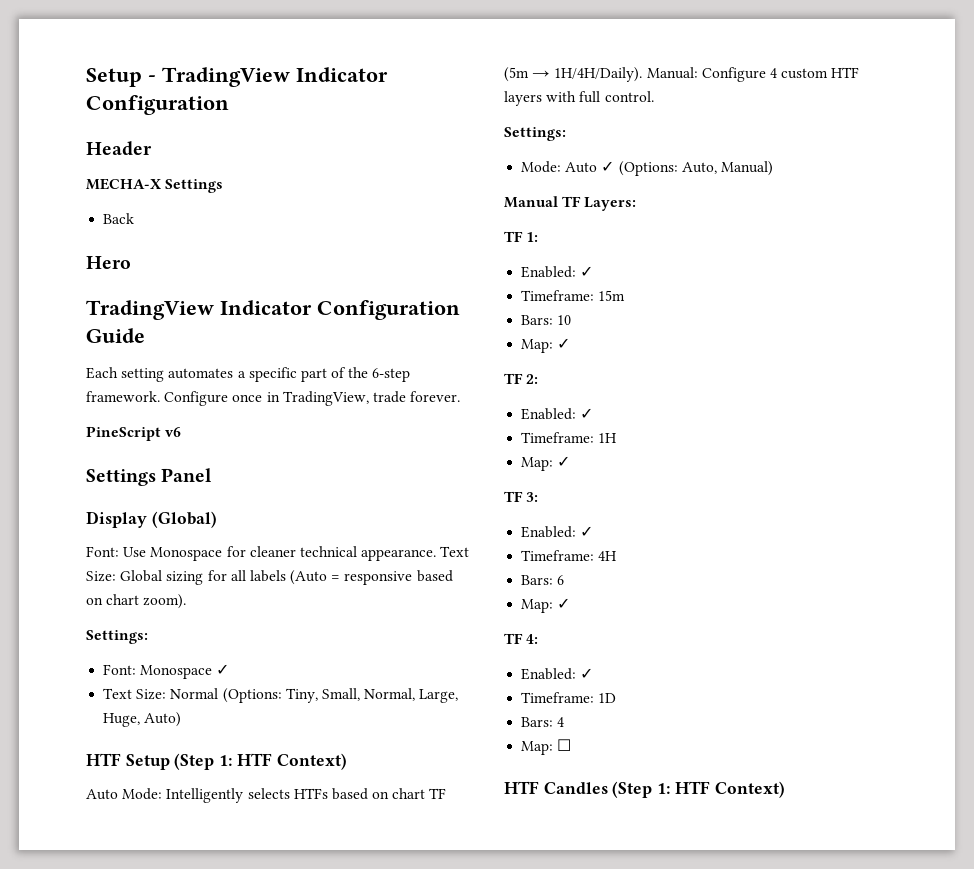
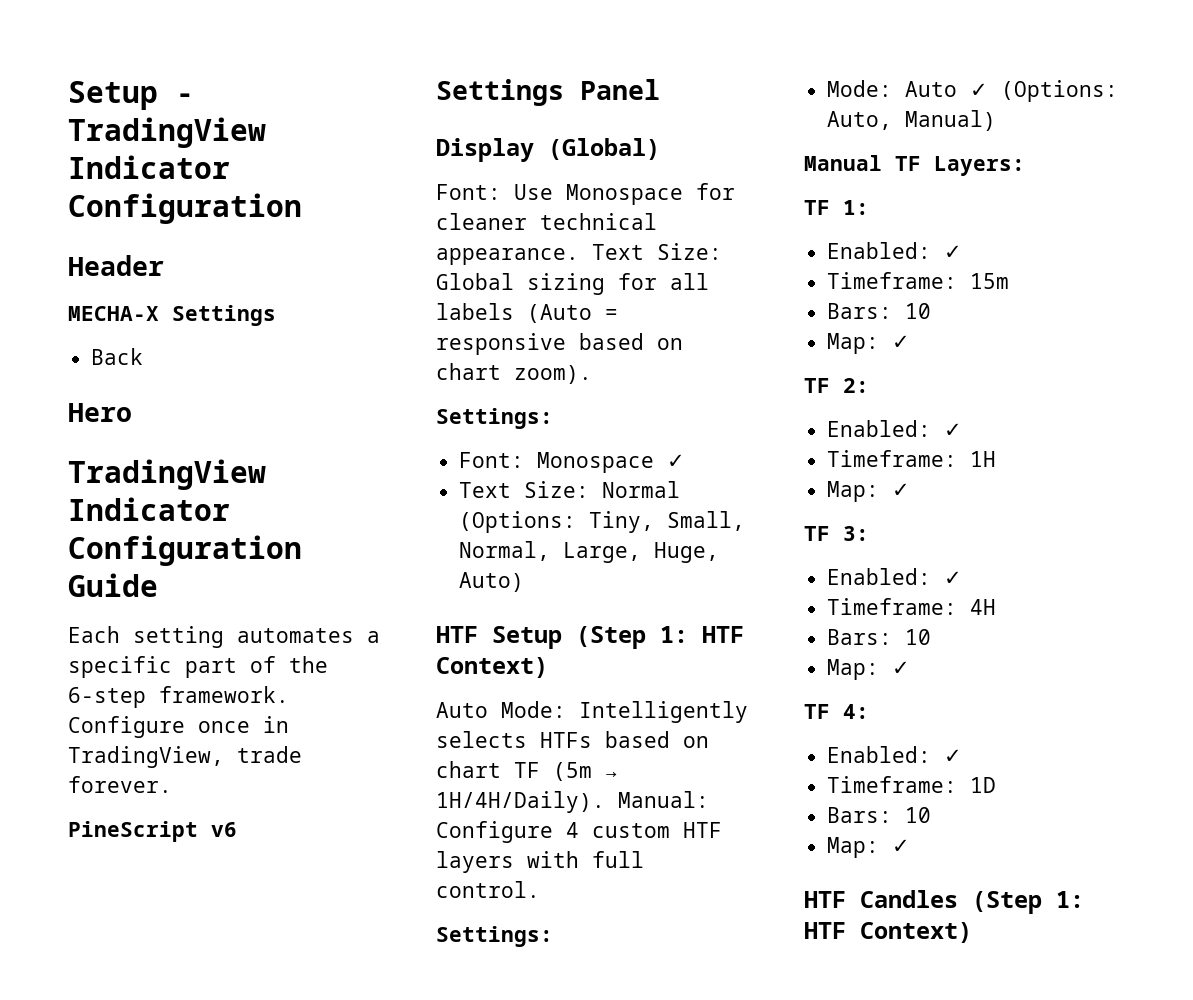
  Timeframe: 4H
- Bars: 6
+ Bars: 10
  Timeframe: 1D
- Bars: 4
- Map: ☐
+ Bars: 10
+ Map: ✓

